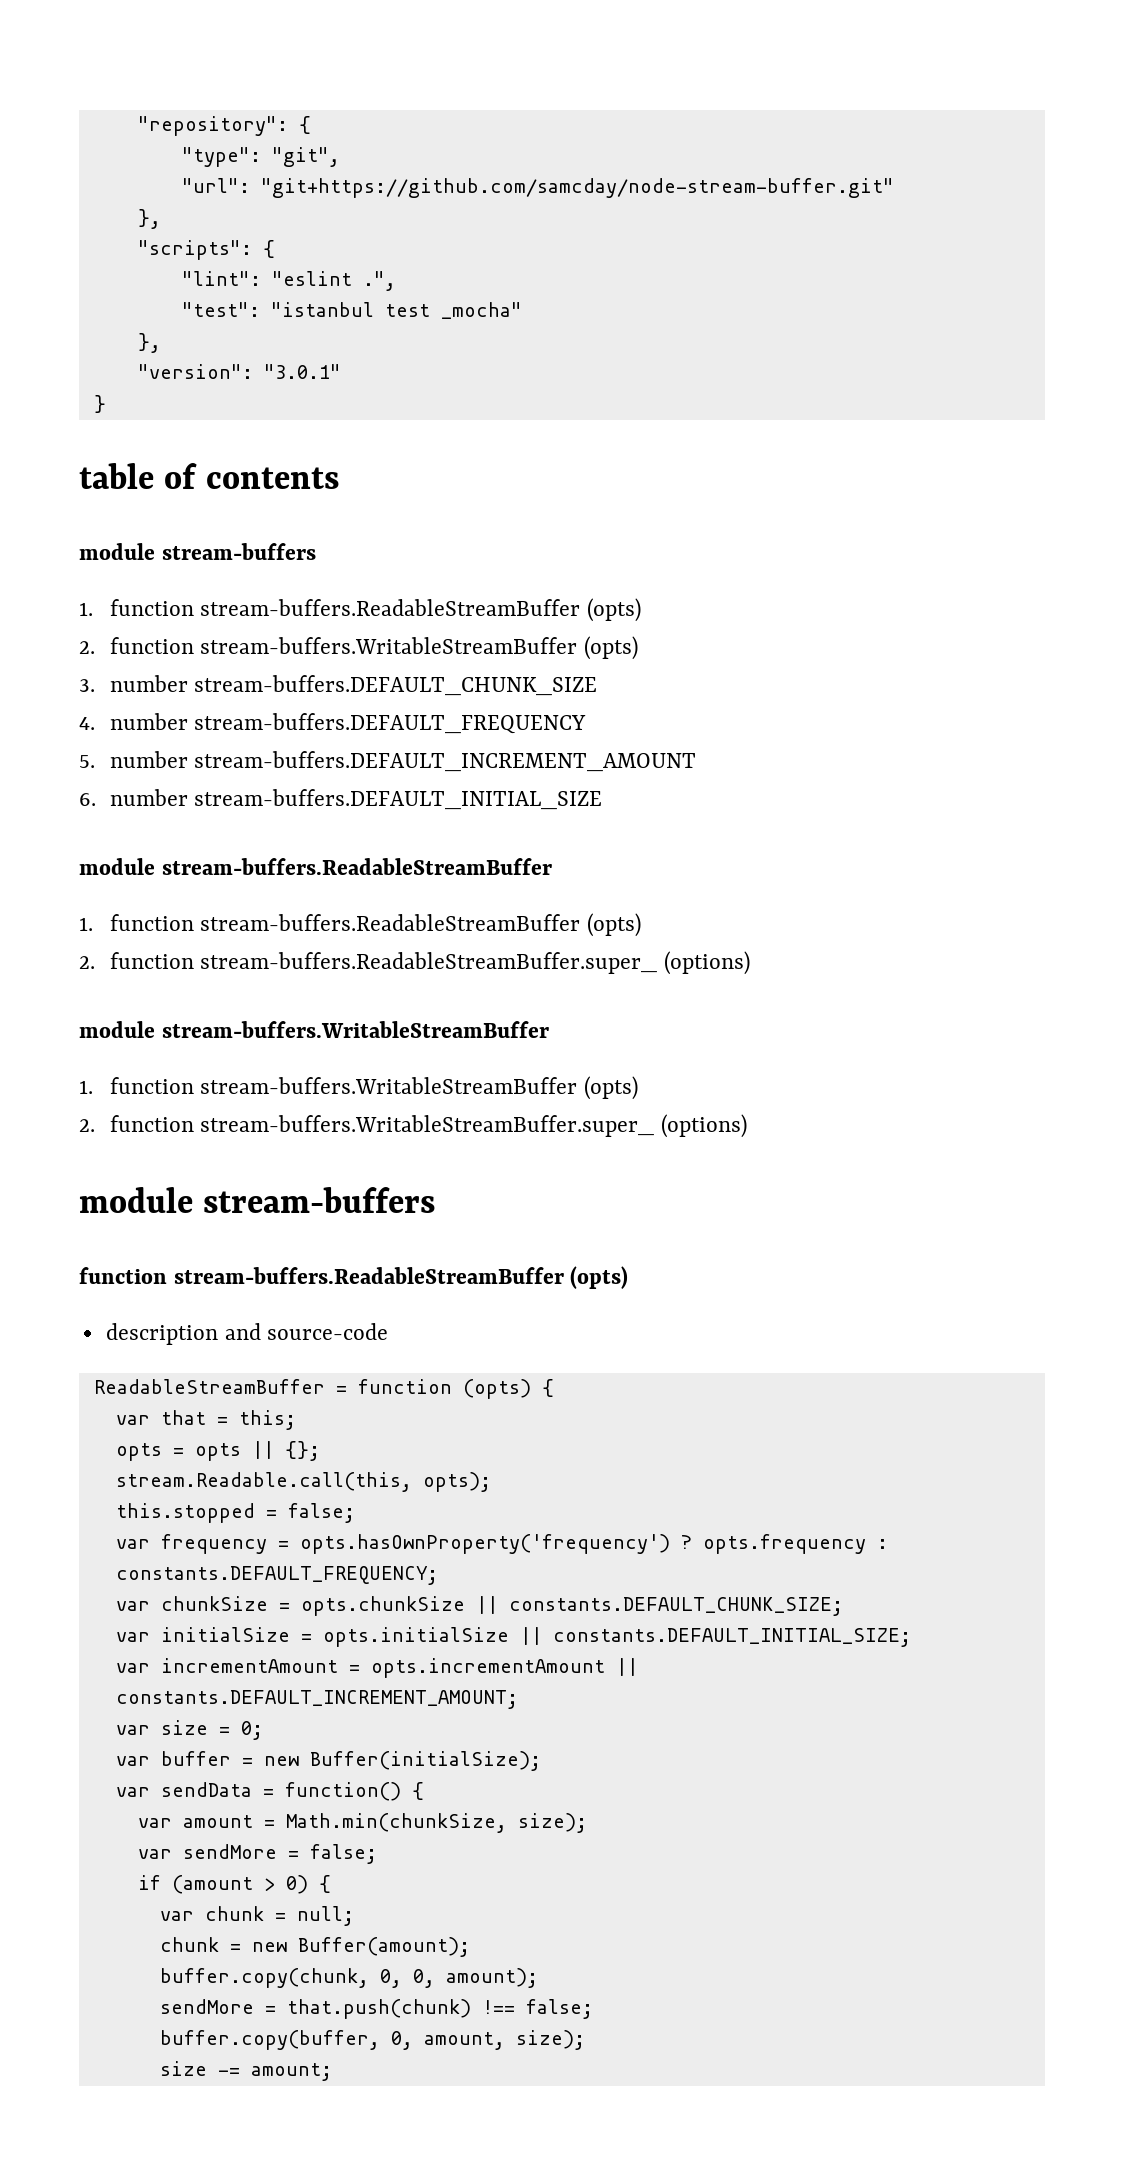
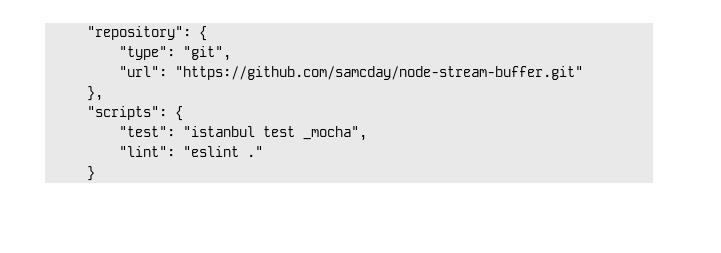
- "url": "git+https://github.com/samcday/node-stream-buffer.git"
+ "url": "https://github.com/samcday/node-stream-buffer.git"
- "lint": "eslint .",
- "test": "istanbul test _mocha"
- },
- "version": "3.0.1"
+ "test": "istanbul test _mocha",
+ "lint": "eslint ."
  }
- table of contents
- module stream-buffers
- 1. function stream-buffers.ReadableStreamBuffer (opts)
- 2. function stream-buffers.WritableStreamBuffer (opts)
- 3. number stream-buffers.DEFAULT_CHUNK_SIZE
- 4. number stream-buffers.DEFAULT_FREQUENCY
- 5. number stream-buffers.DEFAULT_INCREMENT_AMOUNT
- 6. number stream-buffers.DEFAULT_INITIAL_SIZE
- module stream-buffers.ReadableStreamBuffer
- 1. function stream-buffers.ReadableStreamBuffer (opts)
- 2. function stream-buffers.ReadableStreamBuffer.super_ (options)
- module stream-buffers.WritableStreamBuffer
- 1. function stream-buffers.WritableStreamBuffer (opts)
- 2. function stream-buffers.WritableStreamBuffer.super_ (options)
- module stream-buffers
- function stream-buffers.ReadableStreamBuffer (opts)
- description and source-code
- ReadableStreamBuffer = function (opts) {
- var that = this;
- opts = opts || {};
- stream.Readable.call(this, opts);
- this.stopped = false;
- var frequency = opts.hasOwnProperty('frequency') ? opts.frequency : constants.DEFAULT_FREQUENCY;
- var chunkSize = opts.chunkSize || constants.DEFAULT_CHUNK_SIZE;
- var initialSize = opts.initialSize || constants.DEFAULT_INITIAL_SIZE;
- var incrementAmount = opts.incrementAmount || constants.DEFAULT_INCREMENT_AMOUNT;
- var size = 0;
- var buffer = new Buffer(initialSize);
- var sendData = function() {
- var amount = Math.min(chunkSize, size);
- var sendMore = false;
- if (amount > 0) {
- var chunk = null;
- chunk = new Buffer(amount);
- buffer.copy(chunk, 0, 0, amount);
- sendMore = that.push(chunk) !== false;
- buffer.copy(buffer, 0, amount, size);
- size -= amount;

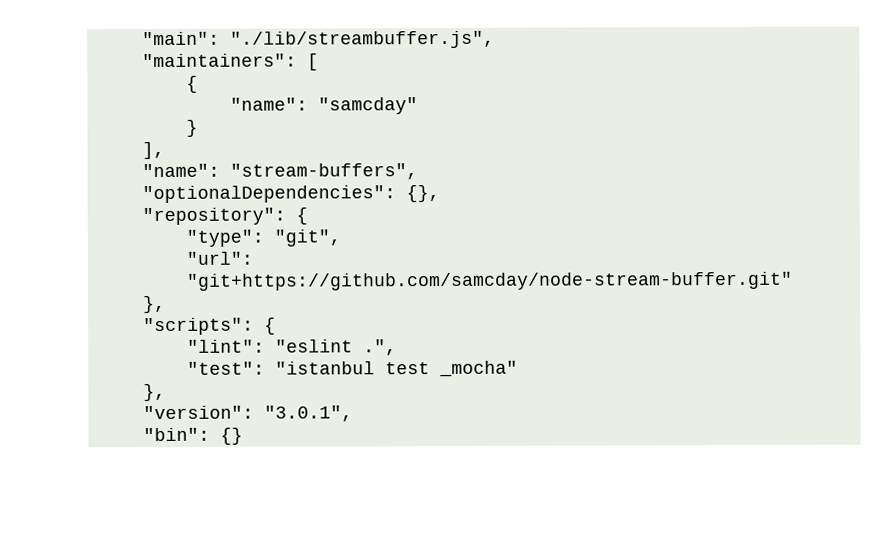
+ "main": "./lib/streambuffer.js",
+ "maintainers": [
+ {
+ "name": "samcday"
+ }
+ ],
+ "name": "stream-buffers",
+ "optionalDependencies": {},
- "url": "https://github.com/samcday/node-stream-buffer.git"
+ "url": "git+https://github.com/samcday/node-stream-buffer.git"
+ "lint": "eslint .",
- "test": "istanbul test _mocha",
- "lint": "eslint ."
- }
+ "test": "istanbul test _mocha"
+ },
+ "version": "3.0.1",
+ "bin": {}

